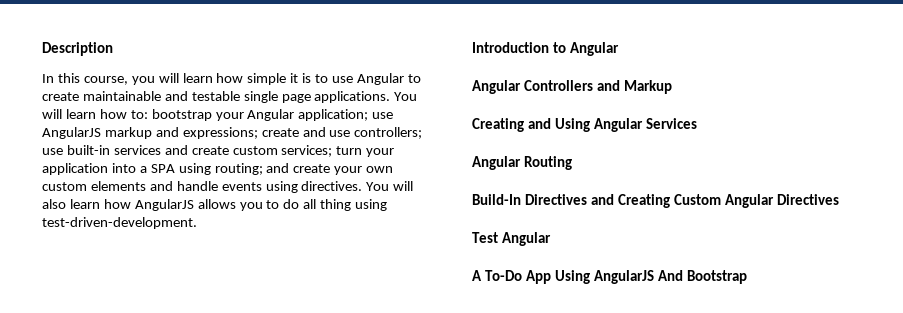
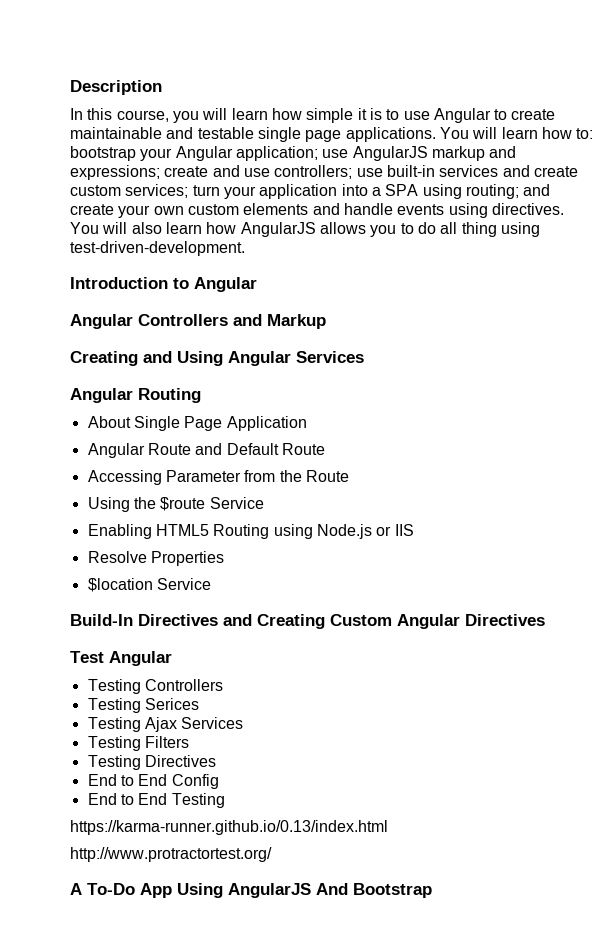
+ About Single Page Application
+ Angular Route and Default Route
+ Accessing Parameter from the Route
+ Using the $route Service
+ Enabling HTML5 Routing using Node.js or IIS
+ Resolve Properties
+ $location Service
+ Testing Controllers
+ Testing Serices
+ Testing Ajax Services
+ Testing Filters
+ Testing Directives
+ End to End Config
+ End to End Testing
+ https://karma-runner.github.io/0.13/index.html
+ http://www.protractortest.org/

